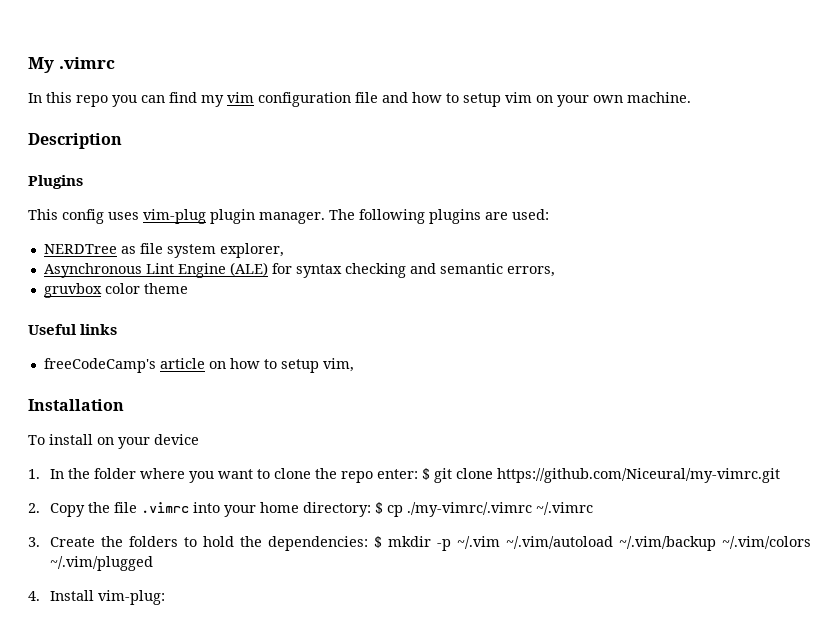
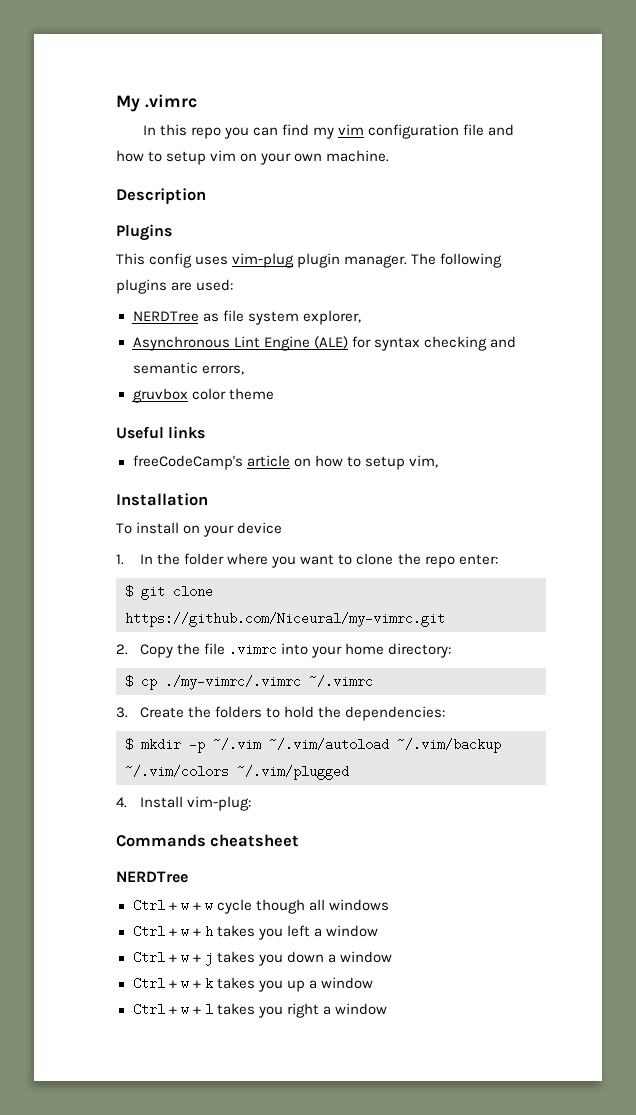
- 1. In the folder where you want to clone the repo enter: $ git clone https://github.com/Niceural/my-vimrc.git
+ 1. In the folder where you want to clone the repo enter:
+ $ git clone https://github.com/Niceural/my-vimrc.git
- 2. Copy the file .vimrc into your home directory: $ cp ./my-vimrc/.vimrc ~/.vimrc
+ 2. Copy the file .vimrc into your home directory:
+ $ cp ./my-vimrc/.vimrc ~/.vimrc
- 3. Create the folders to hold the dependencies: $ mkdir -p ~/.vim ~/.vim/autoload ~/.vim/backup ~/.vim/colors ~/.vim/plugged
+ 3. Create the folders to hold the dependencies:
+ $ mkdir -p ~/.vim ~/.vim/autoload ~/.vim/backup ~/.vim/colors ~/.vim/plugged
+ Commands cheatsheet
+ NERDTree
+ Ctrl + w + w cycle though all windows
+ Ctrl + w + h takes you left a window
+ Ctrl + w + j takes you down a window
+ Ctrl + w + k takes you up a window
+ Ctrl + w + l takes you right a window

